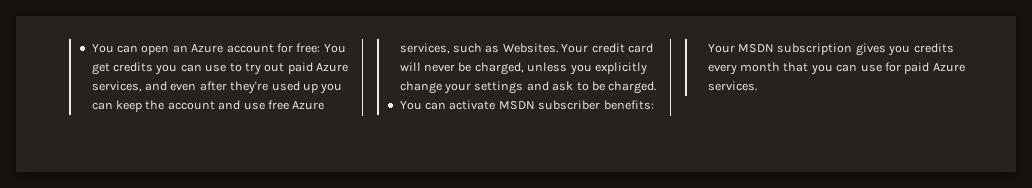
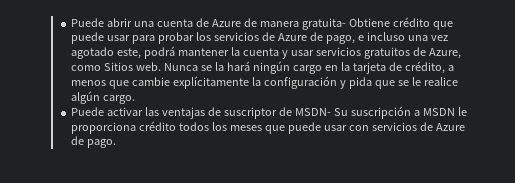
- You can open an Azure account for free: You get credits you can use to try out paid Azure services, and even after they're used up you can keep the account and use free Azure services, such as Websites. Your credit card will never be charged, unless you explicitly change your settings and ask to be charged.
- You can activate MSDN subscriber benefits: Your MSDN subscription gives you credits every month that you can use for paid Azure services.
+ Puede abrir una cuenta de Azure de manera gratuita- Obtiene crédito que puede usar para probar los servicios de Azure de pago, e incluso una vez agotado este, podrá mantener la cuenta y usar servicios gratuitos de Azure, como Sitios web. Nunca se la hará ningún cargo en la tarjeta de crédito, a menos que cambie explícitamente la configuración y pida que se le realice algún cargo.
+ Puede activar las ventajas de suscriptor de MSDN- Su suscripción a MSDN le proporciona crédito todos los meses que puede usar con servicios de Azure de pago.

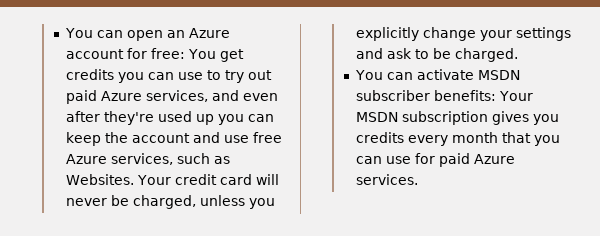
- Puede abrir una cuenta de Azure de manera gratuita- Obtiene crédito que puede usar para probar los servicios de Azure de pago, e incluso una vez agotado este, podrá mantener la cuenta y usar servicios gratuitos de Azure, como Sitios web. Nunca se la hará ningún cargo en la tarjeta de crédito, a menos que cambie explícitamente la configuración y pida que se le realice algún cargo.
- Puede activar las ventajas de suscriptor de MSDN- Su suscripción a MSDN le proporciona crédito todos los meses que puede usar con servicios de Azure de pago.
+ You can open an Azure account for free: You get credits you can use to try out paid Azure services, and even after they're used up you can keep the account and use free Azure services, such as Websites. Your credit card will never be charged, unless you explicitly change your settings and ask to be charged.
+ You can activate MSDN subscriber benefits: Your MSDN subscription gives you credits every month that you can use for paid Azure services.

